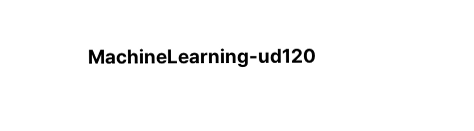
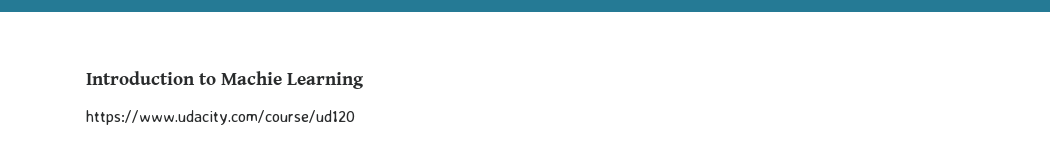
- MachineLearning-ud120
+ Introduction to Machie Learning
+ https://www.udacity.com/course/ud120

